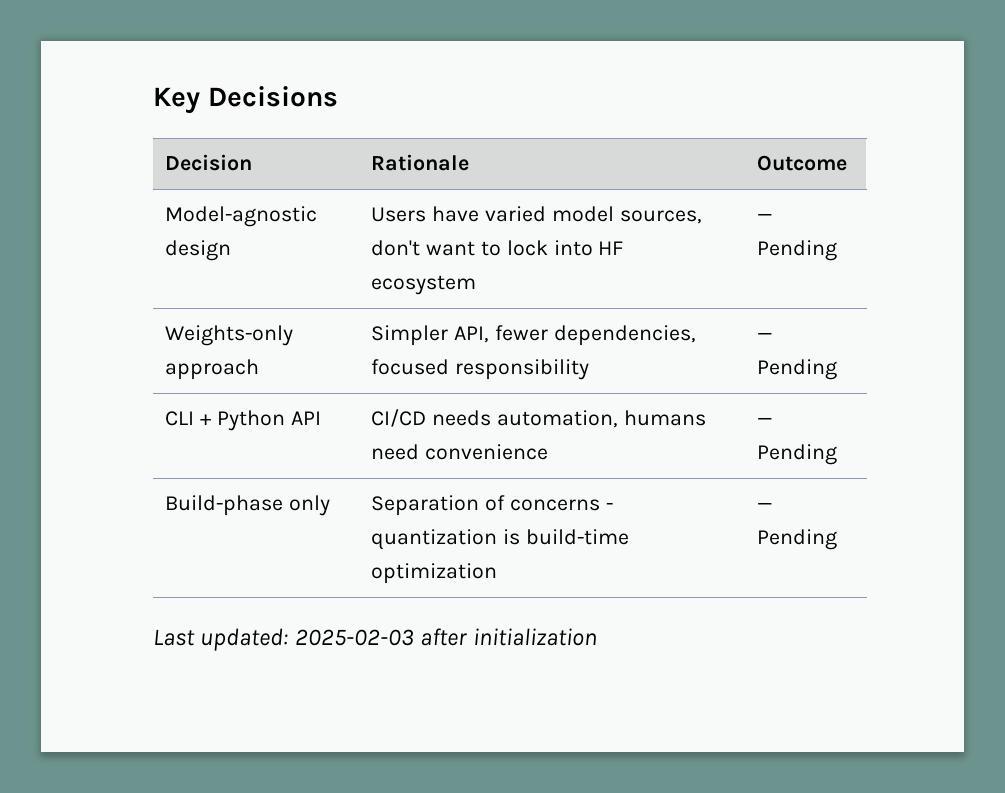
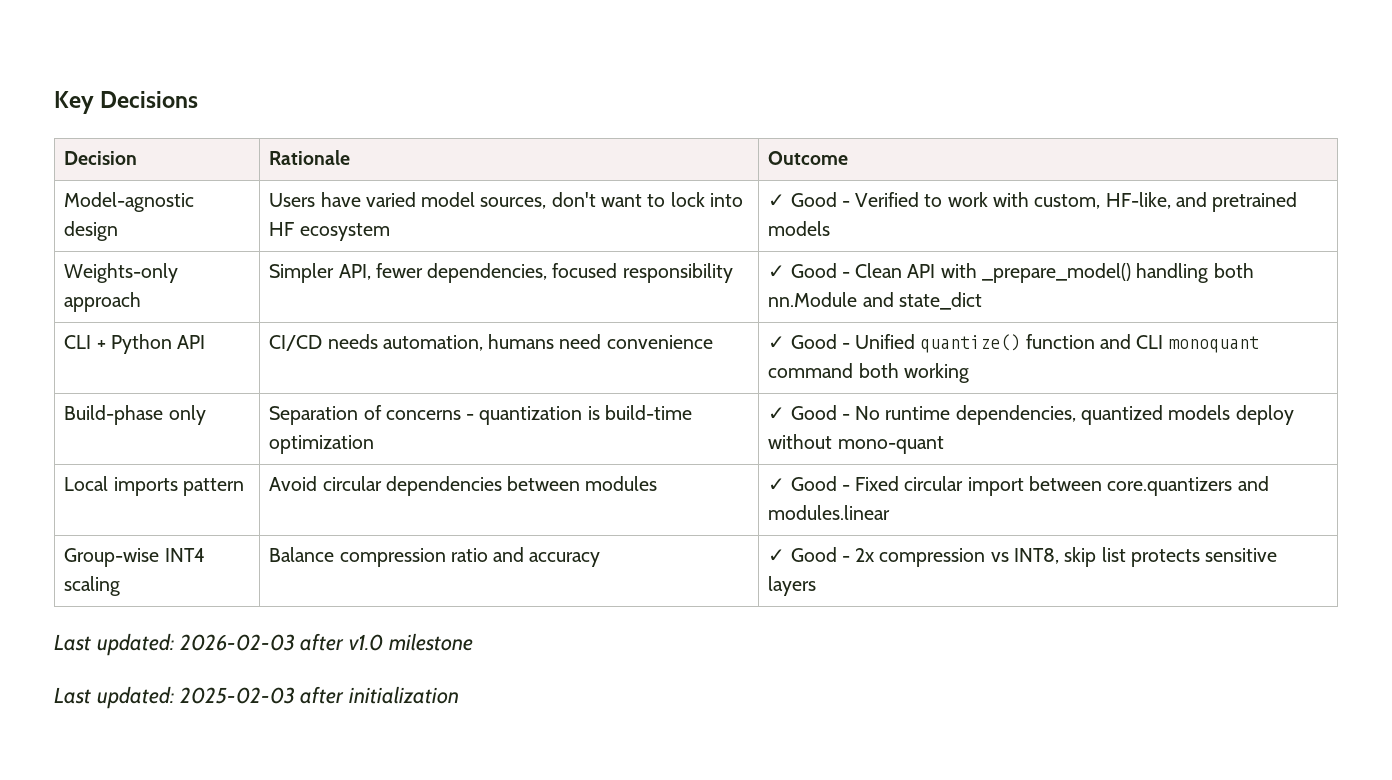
- Model-agnostic design | Users have varied model sources, don't want to lock into HF ecosystem | — Pending
+ Model-agnostic design | Users have varied model sources, don't want to lock into HF ecosystem | ✓ Good - Verified to work with custom, HF-like, and pretrained models
- Weights-only approach | Simpler API, fewer dependencies, focused responsibility | — Pending
+ Weights-only approach | Simpler API, fewer dependencies, focused responsibility | ✓ Good - Clean API with _prepare_model() handling both nn.Module and state_dict
- CLI + Python API | CI/CD needs automation, humans need convenience | — Pending
+ CLI + Python API | CI/CD needs automation, humans need convenience | ✓ Good - Unified quantize() function and CLI monoquant command both working
- Build-phase only | Separation of concerns - quantization is build-time optimization | — Pending
+ Build-phase only | Separation of concerns - quantization is build-time optimization | ✓ Good - No runtime dependencies, quantized models deploy without mono-quant
+ Local imports pattern | Avoid circular dependencies between modules | ✓ Good - Fixed circular import between core.quantizers and modules.linear
+ Group-wise INT4 scaling | Balance compression ratio and accuracy | ✓ Good - 2x compression vs INT8, skip list protects sensitive layers
+ Last updated: 2026-02-03 after v1.0 milestone

